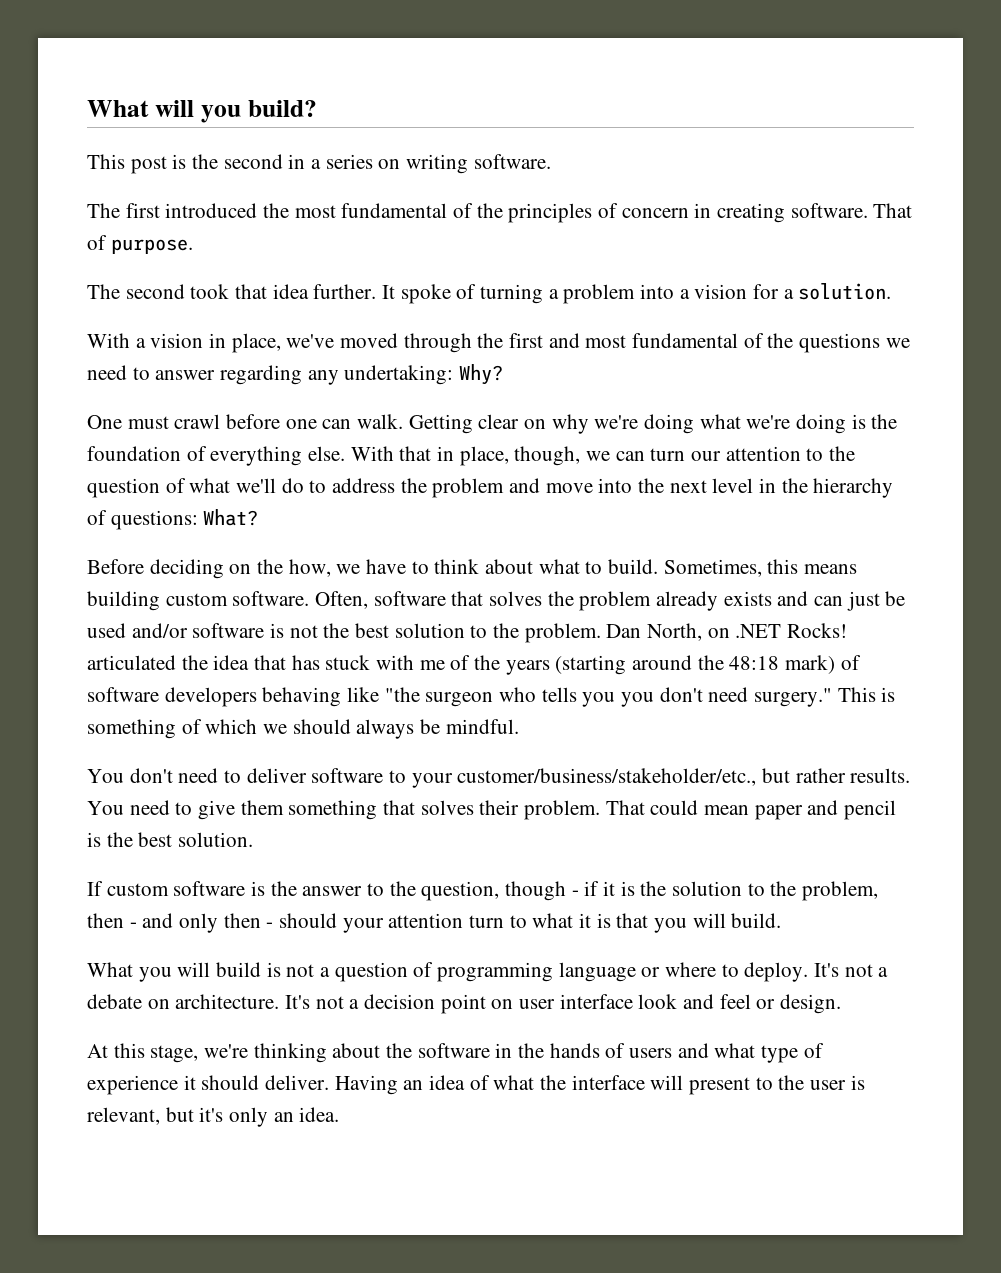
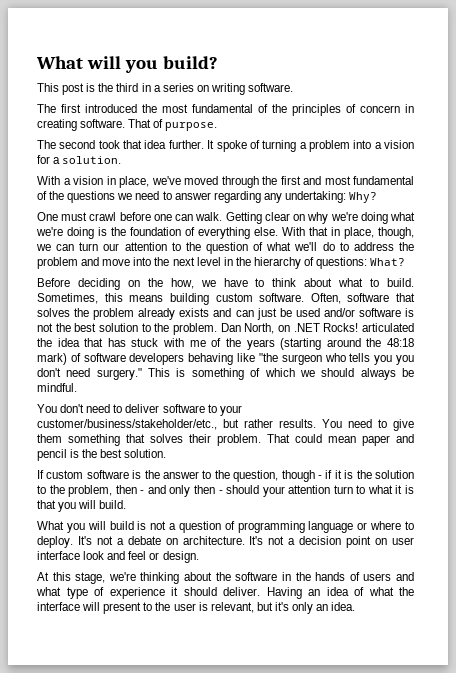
- This post is the second in a series on writing software.
+ This post is the third in a series on writing software.

